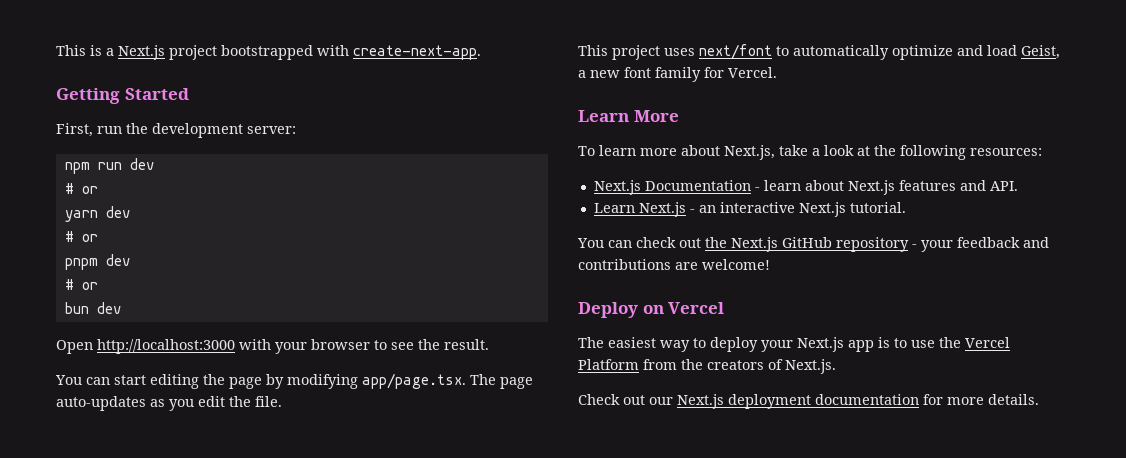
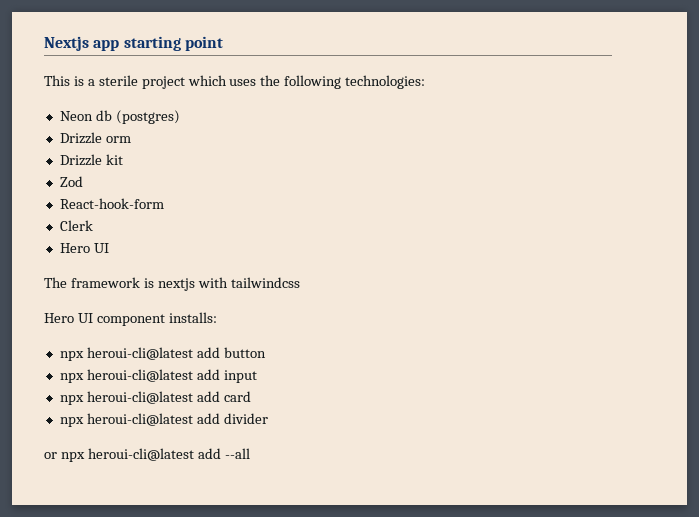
- This is a Next.js project bootstrapped with create-next-app.
- Getting Started
- First, run the development server:
- npm run dev
- # or
- yarn dev
- # or
- pnpm dev
- # or
- bun dev
- Open http://localhost:3000 with your browser to see the result.
- You can start editing the page by modifying app/page.tsx. The page auto-updates as you edit the file.
- This project uses next/font to automatically optimize and load Geist, a new font family for Vercel.
- Learn More
- To learn more about Next.js, take a look at the following resources:
- Next.js Documentation - learn about Next.js features and API.
- Learn Next.js - an interactive Next.js tutorial.
- You can check out the Next.js GitHub repository - your feedback and contributions are welcome!
- Deploy on Vercel
- The easiest way to deploy your Next.js app is to use the Vercel Platform from the creators of Next.js.
- Check out our Next.js deployment documentation for more details.
+ Nextjs app starting point
+ This is a sterile project which uses the following technologies:
+ Neon db (postgres)
+ Drizzle orm
+ Drizzle kit
+ Zod
+ React-hook-form
+ Clerk
+ Hero UI
+ The framework is nextjs with tailwindcss
+ Hero UI component installs:
+ npx heroui-cli@latest add button
+ npx heroui-cli@latest add input
+ npx heroui-cli@latest add card
+ npx heroui-cli@latest add divider
+ or npx heroui-cli@latest add --all

